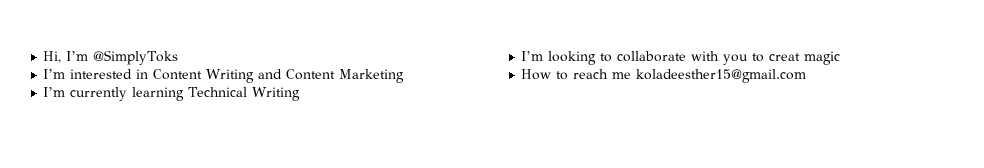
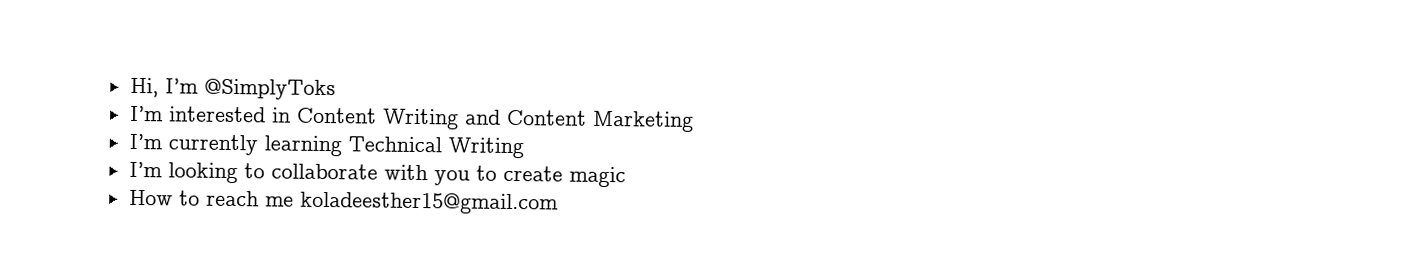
- I’m looking to collaborate with you to creat magic
+ I’m looking to collaborate with you to create magic

